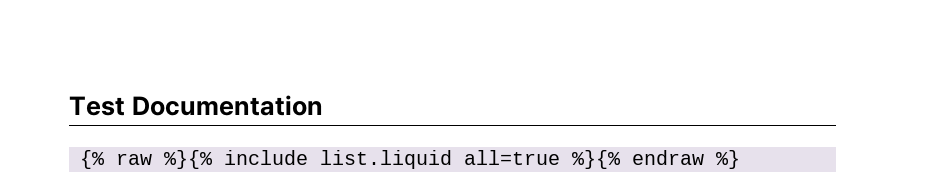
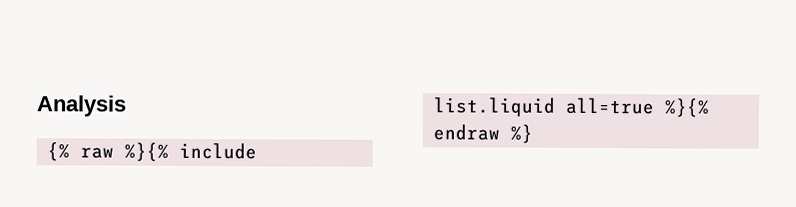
- Test Documentation
+ Analysis

